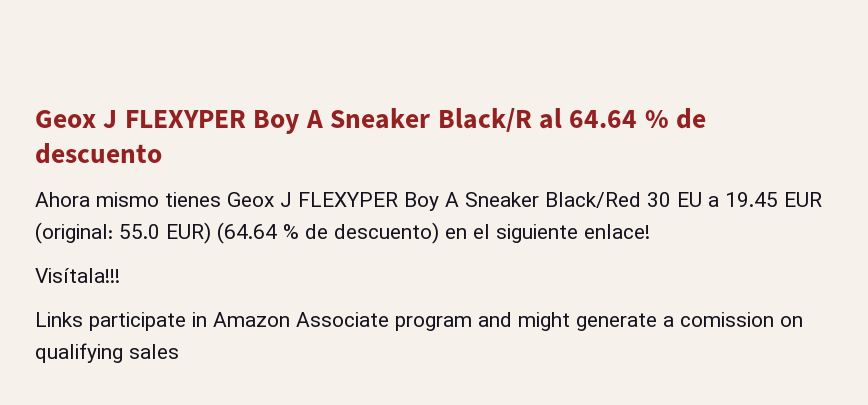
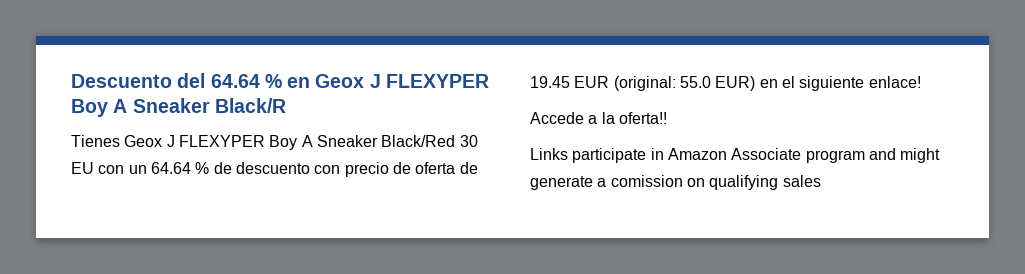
- Geox J FLEXYPER Boy A Sneaker Black/R al 64.64 % de descuento
- Ahora mismo tienes Geox J FLEXYPER Boy A Sneaker Black/Red 30 EU a 19.45 EUR (original: 55.0 EUR) (64.64 % de descuento) en el siguiente enlace!
+ Descuento del 64.64 % en Geox J FLEXYPER Boy A Sneaker Black/R
+ Tienes Geox J FLEXYPER Boy A Sneaker Black/Red 30 EU con un 64.64 % de descuento con precio de oferta de 19.45 EUR (original: 55.0 EUR) en el siguiente enlace!
- Visítala!!!
+ Accede a la oferta!!

